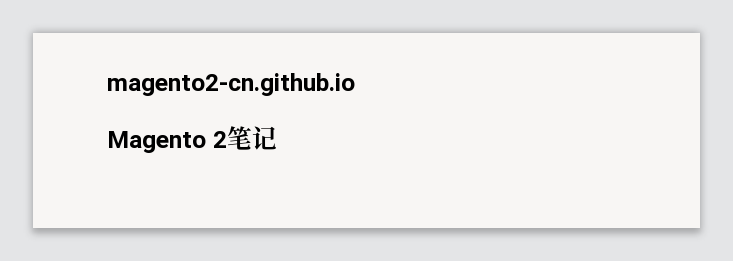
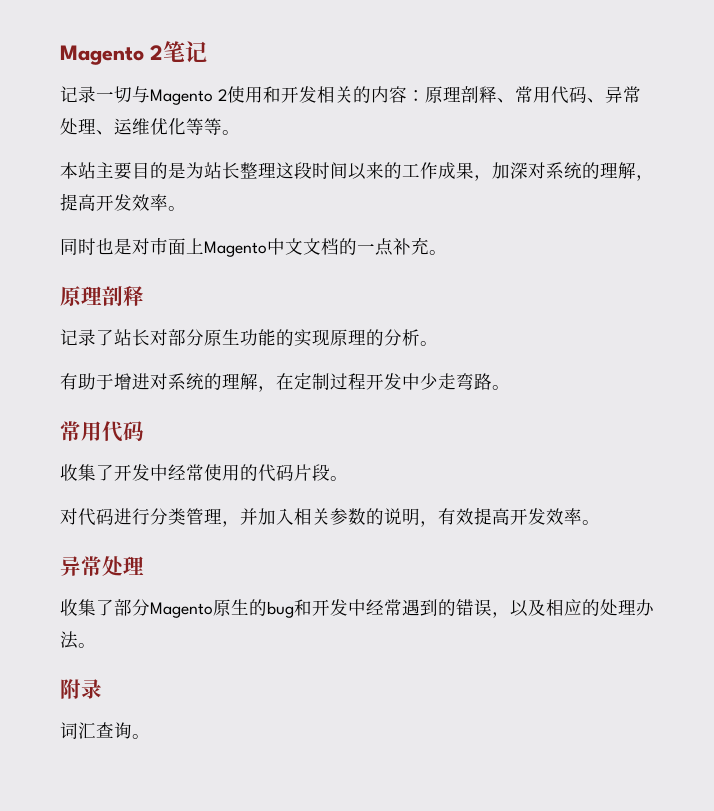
- magento2-cn.github.io
+ 记录一切与Magento 2使用和开发相关的内容：原理剖释、常用代码、异常处理、运维优化等等。
+ 本站主要目的是为站长整理这段时间以来的工作成果，加深对系统的理解，提高开发效率。
+ 同时也是对市面上Magento中文文档的一点补充。
+ 原理剖释
+ 记录了站长对部分原生功能的实现原理的分析。
+ 有助于增进对系统的理解，在定制过程开发中少走弯路。
+ 常用代码
+ 收集了开发中经常使用的代码片段。
+ 对代码进行分类管理，并加入相关参数的说明，有效提高开发效率。
+ 异常处理
+ 收集了部分Magento原生的bug和开发中经常遇到的错误，以及相应的处理办法。
+ 附录
+ 词汇查询。

